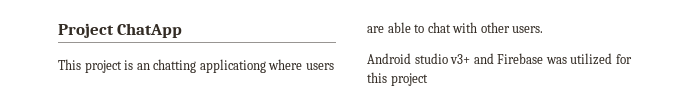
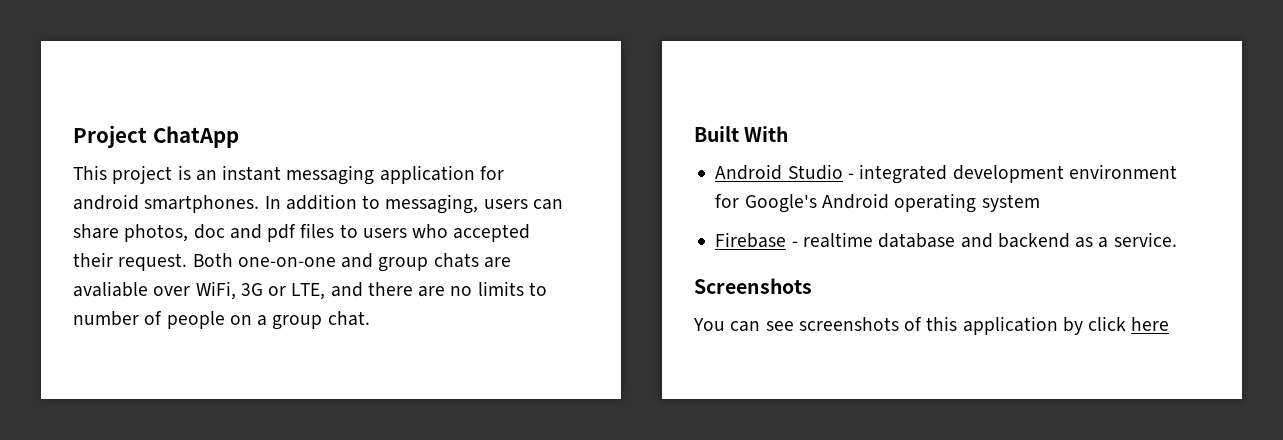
- This project is an chatting applicationg where users are able to chat with other users.
- Android studio v3+ and Firebase was utilized for this project
+ This project is an instant messaging application for android smartphones. In addition to messaging, users can share photos, doc and pdf files to users who accepted their request. Both one-on-one and group chats are avaliable over WiFi, 3G or LTE, and there are no limits to number of people on a group chat.
+ Built With
+ Android Studio - integrated development environment for Google's Android operating system
+ Firebase - realtime database and backend as a service.
+ Screenshots
+ You can see screenshots of this application by click here

